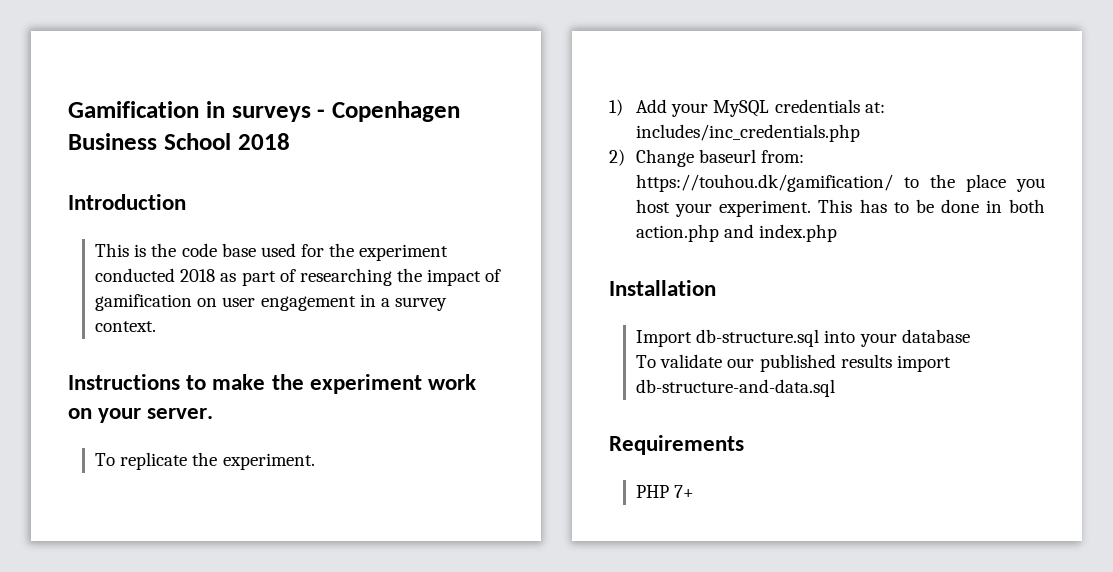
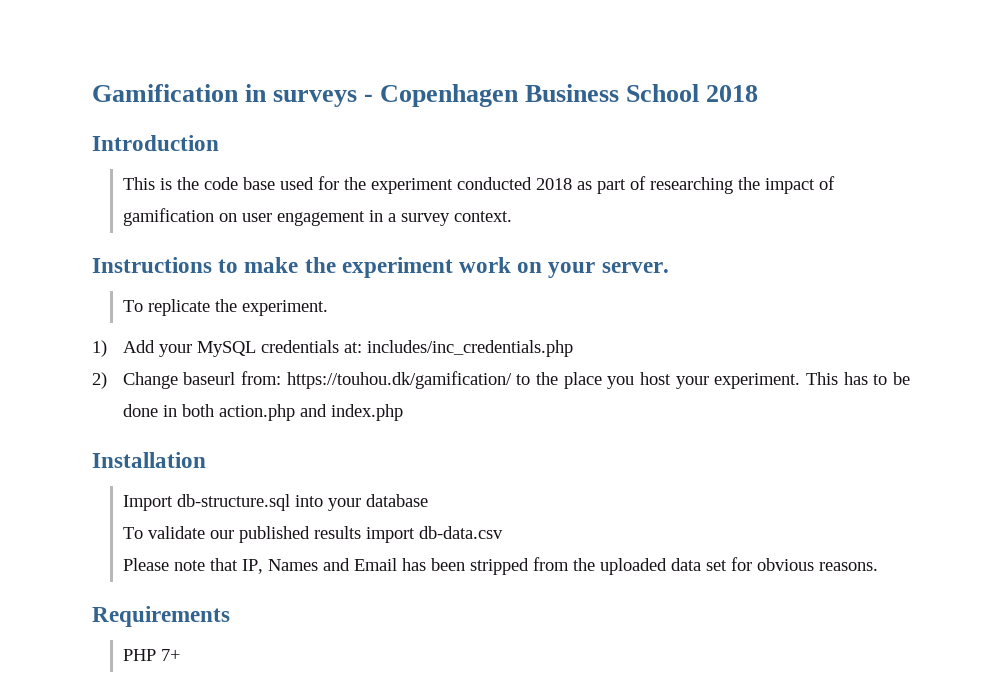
- To validate our published results import db-structure-and-data.sql
+ To validate our published results import db-data.csv
+ Please note that IP, Names and Email has been stripped from the uploaded data set for obvious reasons.

